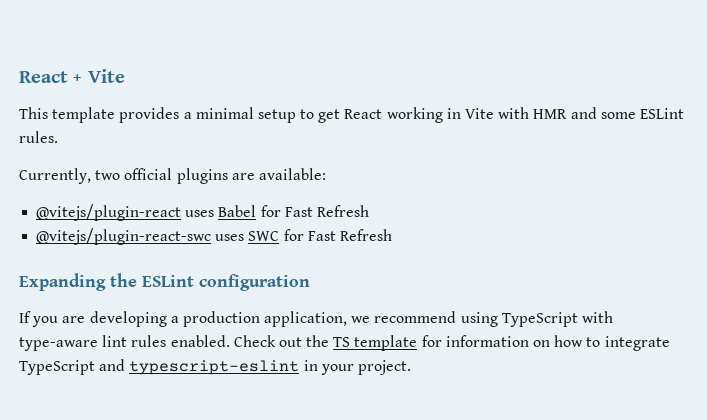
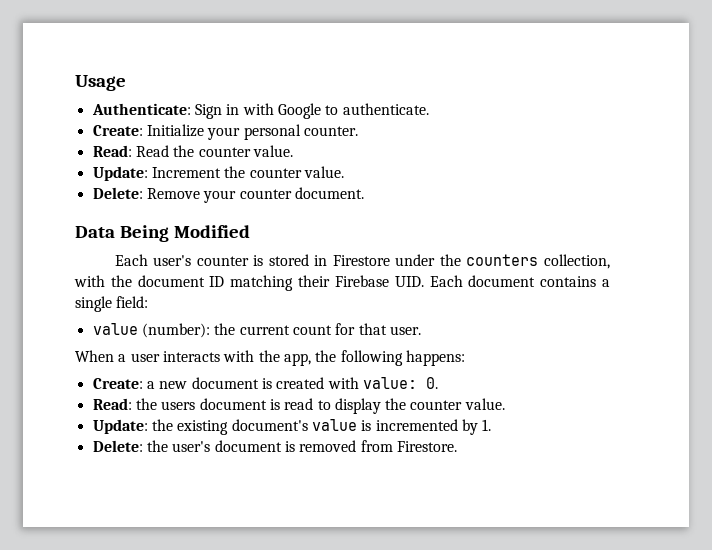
- React + Vite
- This template provides a minimal setup to get React working in Vite with HMR and some ESLint rules.
- Currently, two official plugins are available:
- @vitejs/plugin-react uses Babel for Fast Refresh
- @vitejs/plugin-react-swc uses SWC for Fast Refresh
- Expanding the ESLint configuration
- If you are developing a production application, we recommend using TypeScript with type-aware lint rules enabled. Check out the TS template for information on how to integrate TypeScript and typescript-eslint in your project.
+ Usage
+ Authenticate: Sign in with Google to authenticate.
+ Create: Initialize your personal counter.
+ Read: Read the counter value.
+ Update: Increment the counter value.
+ Delete: Remove your counter document.
+ Data Being Modified
+ Each user's counter is stored in Firestore under the counters collection, with the document ID matching their Firebase UID. Each document contains a single field:
+ value (number): the current count for that user.
+ When a user interacts with the app, the following happens:
+ Create: a new document is created with value: 0.
+ Read: the users document is read to display the counter value.
+ Update: the existing document's value is incremented by 1.
+ Delete: the user's document is removed from Firestore.

